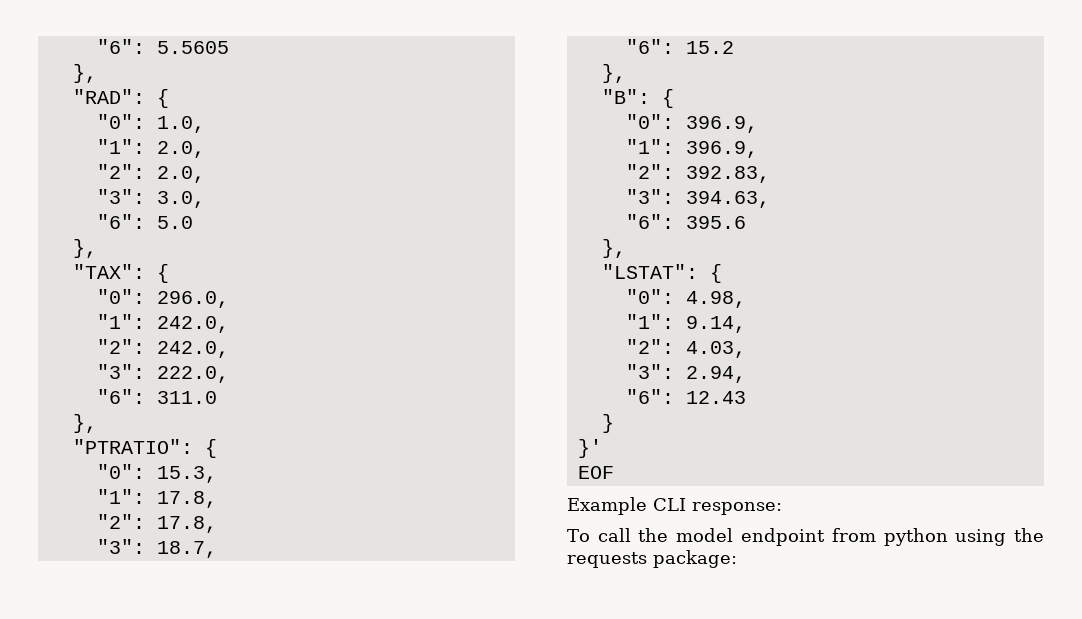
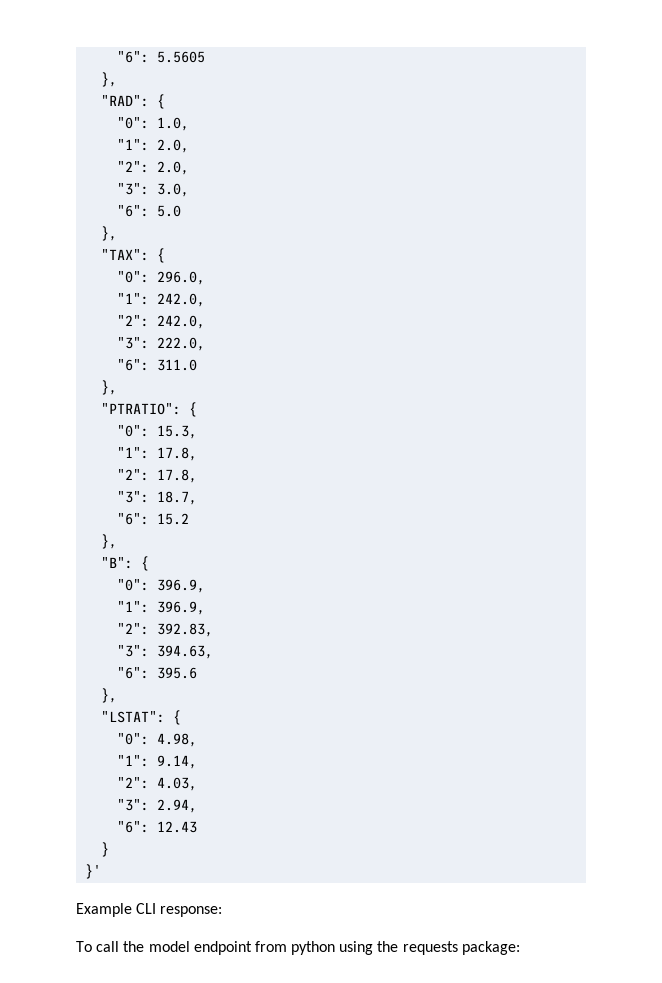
- EOF

